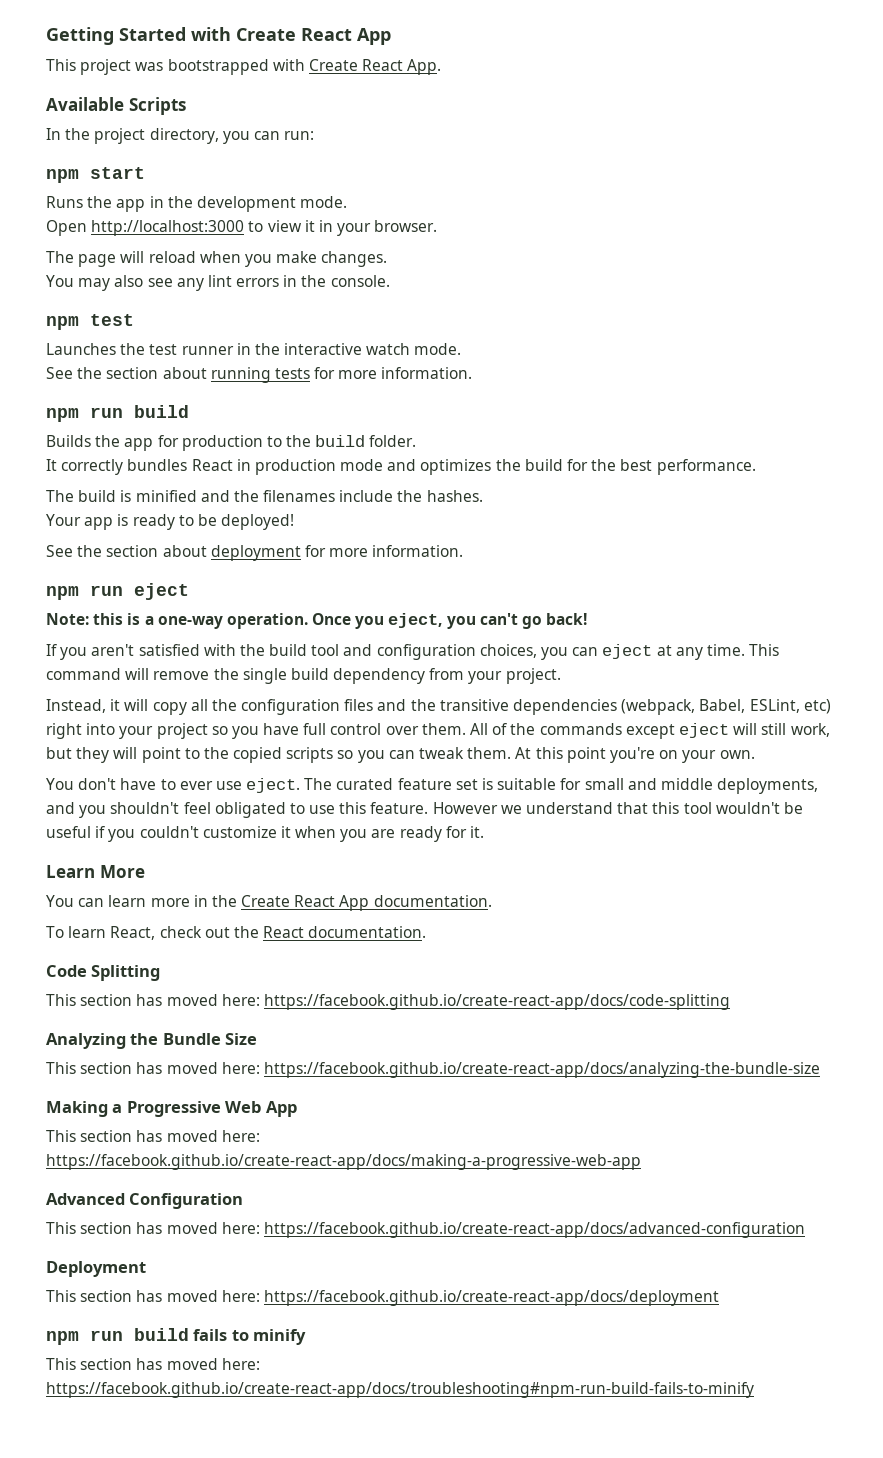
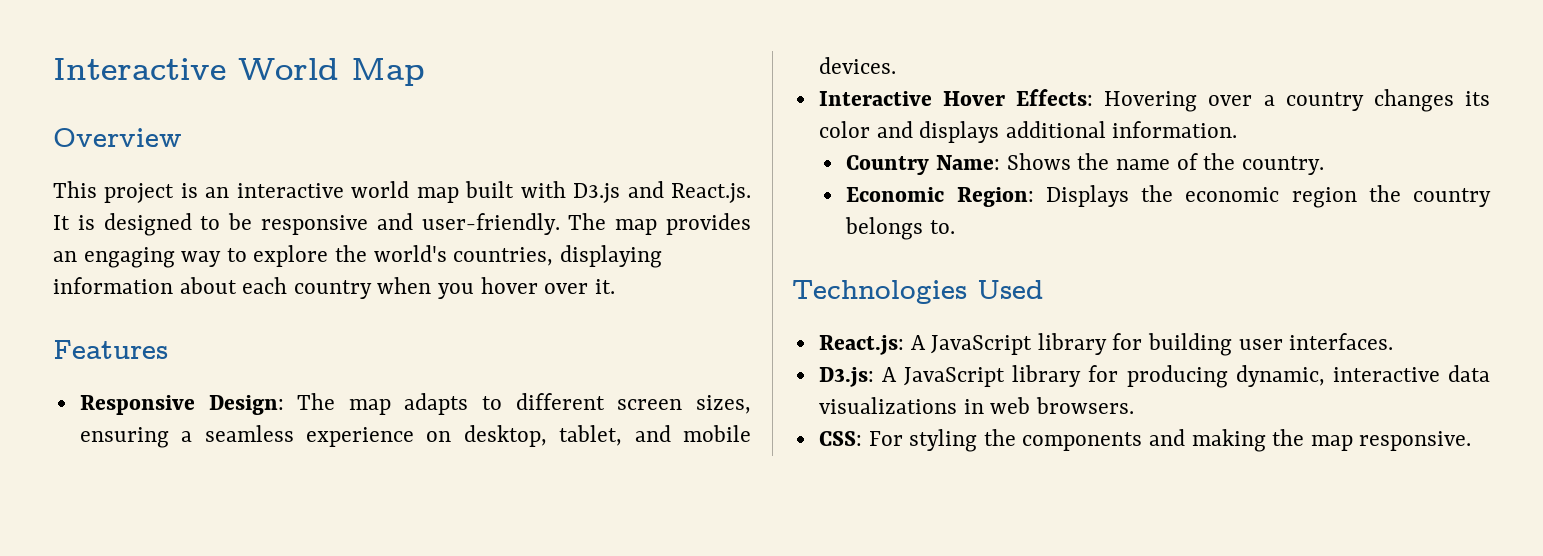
- Getting Started with Create React App
- This project was bootstrapped with Create React App.
- Available Scripts
- In the project directory, you can run:
- npm start
- Runs the app in the development mode.
- Open http://localhost:3000 to view it in your browser.
- The page will reload when you make changes.
- You may also see any lint errors in the console.
- npm test
- Launches the test runner in the interactive watch mode.
- See the section about running tests for more information.
- npm run build
- Builds the app for production to the build folder.
- It correctly bundles React in production mode and optimizes the build for the best performance.
- The build is minified and the filenames include the hashes.
- Your app is ready to be deployed!
- See the section about deployment for more information.
- npm run eject
- Note: this is a one-way operation. Once you eject, you can't go back!
- If you aren't satisfied with the build tool and configuration choices, you can eject at any time. This command will remove the single build dependency from your project.
- Instead, it will copy all the configuration files and the transitive dependencies (webpack, Babel, ESLint, etc) right into your project so you have full control over them. All of the commands except eject will still work, but they will point to the copied scripts so you can tweak them. At this point you're on your own.
- You don't have to ever use eject. The curated feature set is suitable for small and middle deployments, and you shouldn't feel obligated to use this feature. However we understand that this tool wouldn't be useful if you couldn't customize it when you are ready for it.
- Learn More
- You can learn more in the Create React App documentation.
- To learn React, check out the React documentation.
- Code Splitting
- This section has moved here: https://facebook.github.io/create-react-app/docs/code-splitting
- Analyzing the Bundle Size
- This section has moved here: https://facebook.github.io/create-react-app/docs/analyzing-the-bundle-size
- Making a Progressive Web App
- This section has moved here: https://facebook.github.io/create-react-app/docs/making-a-progressive-web-app
- Advanced Configuration
- This section has moved here: https://facebook.github.io/create-react-app/docs/advanced-configuration
- Deployment
- This section has moved here: https://facebook.github.io/create-react-app/docs/deployment
- npm run build fails to minify
- This section has moved here: https://facebook.github.io/create-react-app/docs/troubleshooting#npm-run-build-fails-to-minify
+ Interactive World Map
+ Overview
+ This project is an interactive world map built with D3.js and React.js. It is designed to be responsive and user-friendly. The map provides an engaging way to explore the world's countries, displaying information about each country when you hover over it.
+ Features
+ Responsive Design: The map adapts to different screen sizes, ensuring a seamless experience on desktop, tablet, and mobile devices.
+ Interactive Hover Effects: Hovering over a country changes its color and displays additional information.
+ Country Name: Shows the name of the country.
+ Economic Region: Displays the economic region the country belongs to.
+ Technologies Used
+ React.js: A JavaScript library for building user interfaces.
+ D3.js: A JavaScript library for producing dynamic, interactive data visualizations in web browsers.
+ CSS: For styling the components and making the map responsive.

